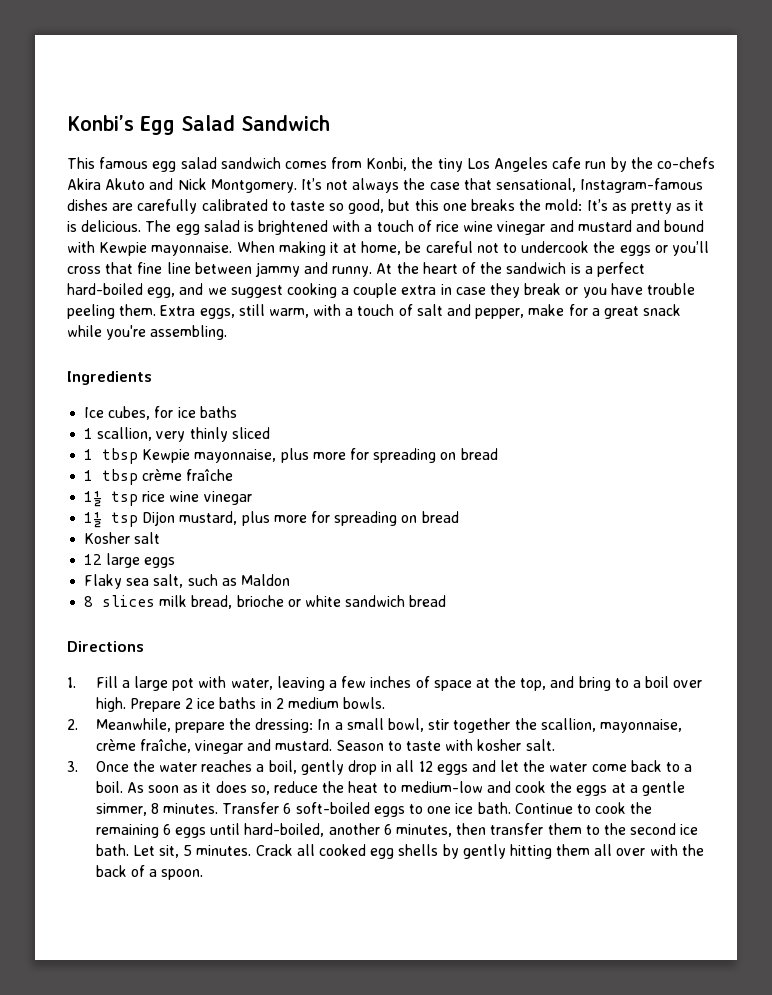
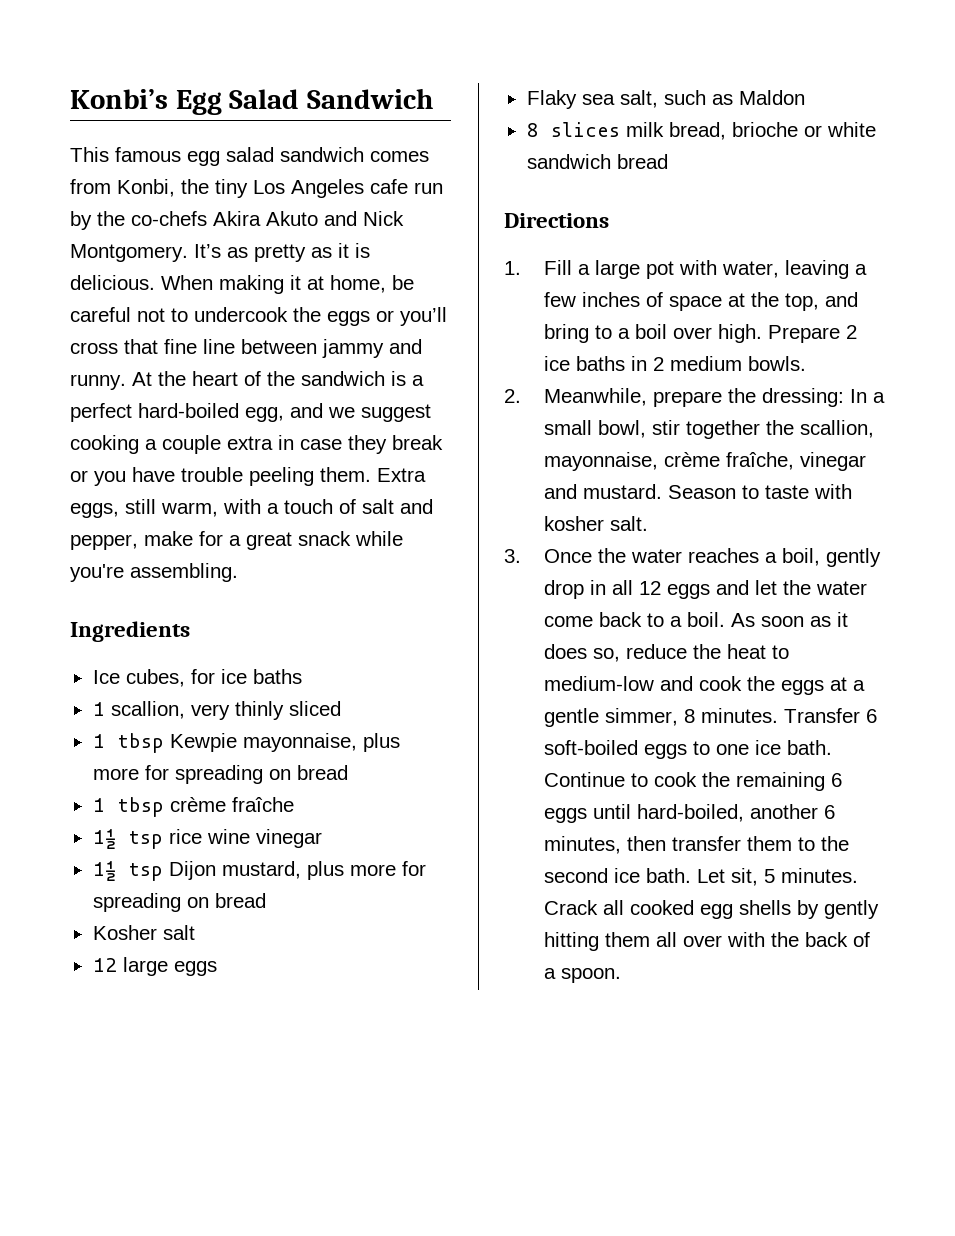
- It’s not always the case that sensational, Instagram-famous dishes are carefully calibrated to taste so good, but this one breaks the mold: It’s as pretty as it is delicious.
+ It’s as pretty as it is delicious.
- The egg salad is brightened with a touch of rice wine vinegar and mustard and bound with Kewpie mayonnaise.

